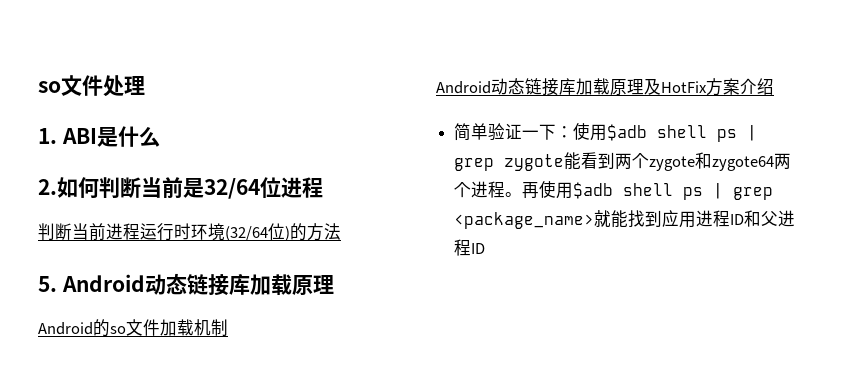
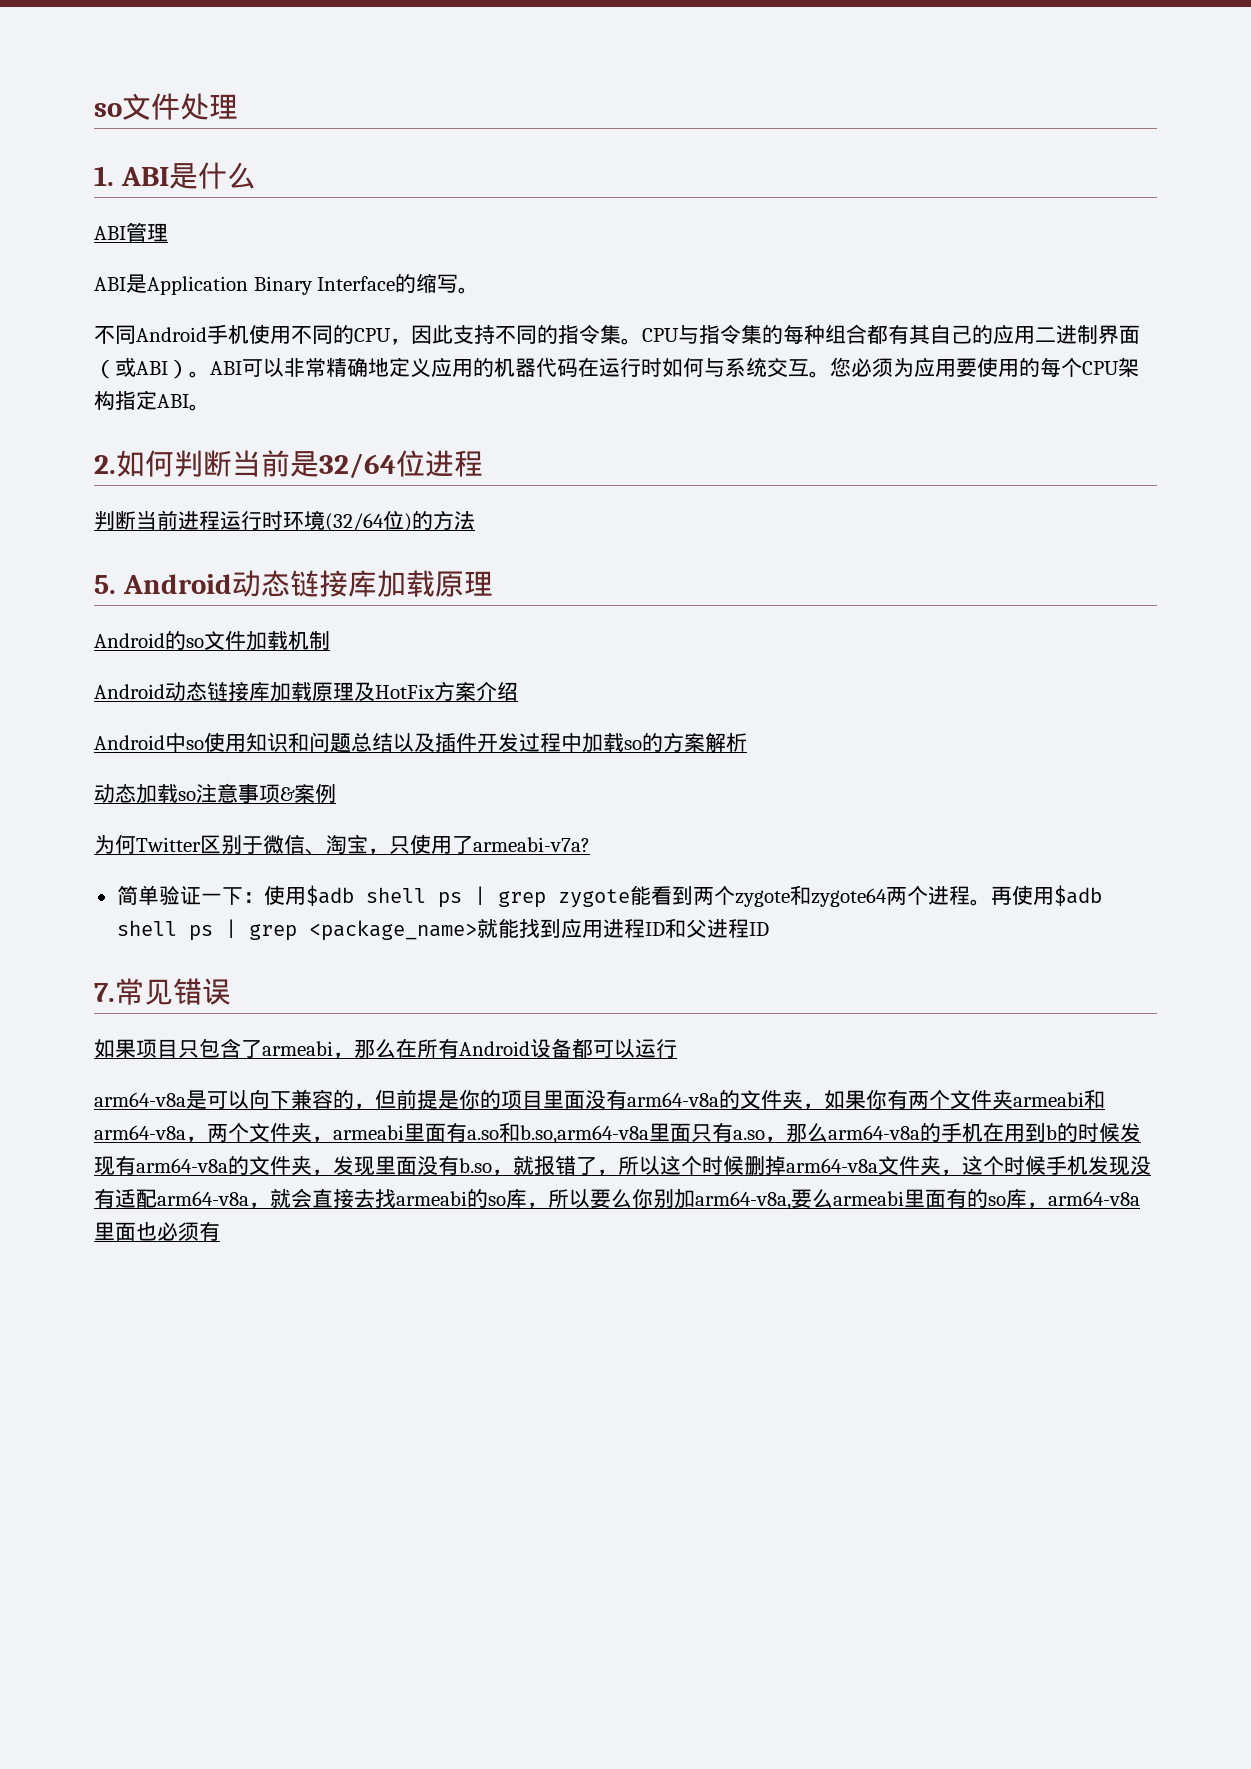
+ ABI管理
+ ABI是Application Binary Interface的缩写。
+ 不同Android手机使用不同的CPU，因此支持不同的指令集。CPU与指令集的每种组合都有其自己的应用二进制界面（或ABI）。ABI可以非常精确地定义应用的机器代码在运行时如何与系统交互。您必须为应用要使用的每个CPU架构指定ABI。
+ Android中so使用知识和问题总结以及插件开发过程中加载so的方案解析
+ 动态加载so注意事项&案例
+ 为何Twitter区别于微信、淘宝，只使用了armeabi-v7a?
+ 7.常见错误
+ 如果项目只包含了armeabi，那么在所有Android设备都可以运行
+ arm64-v8a是可以向下兼容的，但前提是你的项目里面没有arm64-v8a的文件夹，如果你有两个文件夹armeabi和arm64-v8a，两个文件夹，armeabi里面有a.so和b.so,arm64-v8a里面只有a.so，那么arm64-v8a的手机在用到b的时候发现有arm64-v8a的文件夹，发现里面没有b.so，就报错了，所以这个时候删掉arm64-v8a文件夹，这个时候手机发现没有适配arm64-v8a，就会直接去找armeabi的so库，所以要么你别加arm64-v8a,要么armeabi里面有的so库，arm64-v8a里面也必须有

